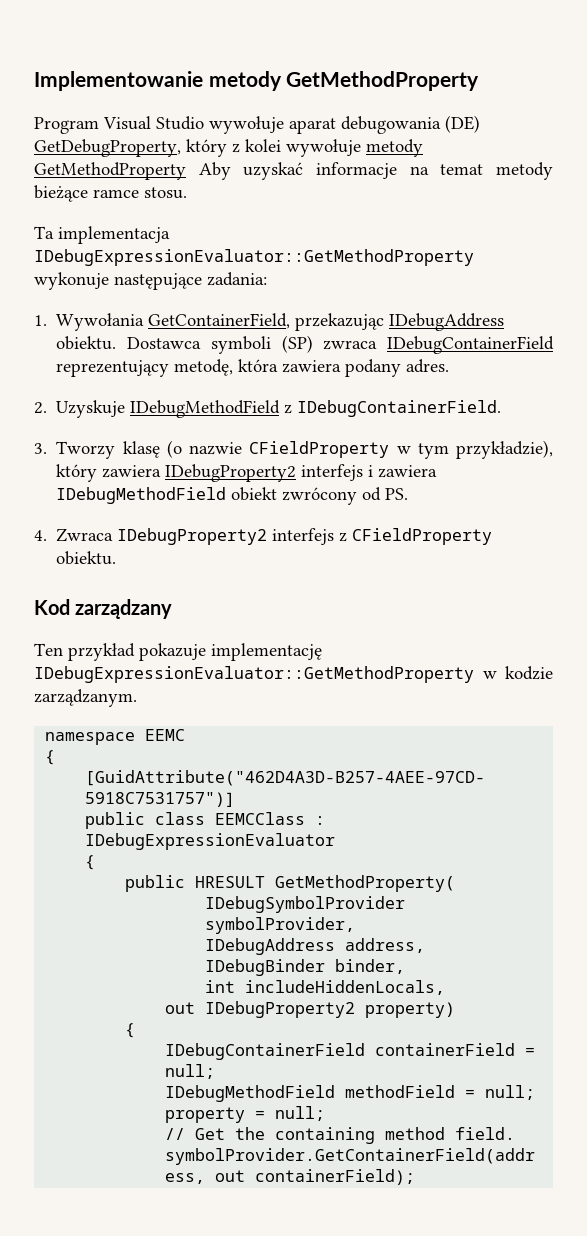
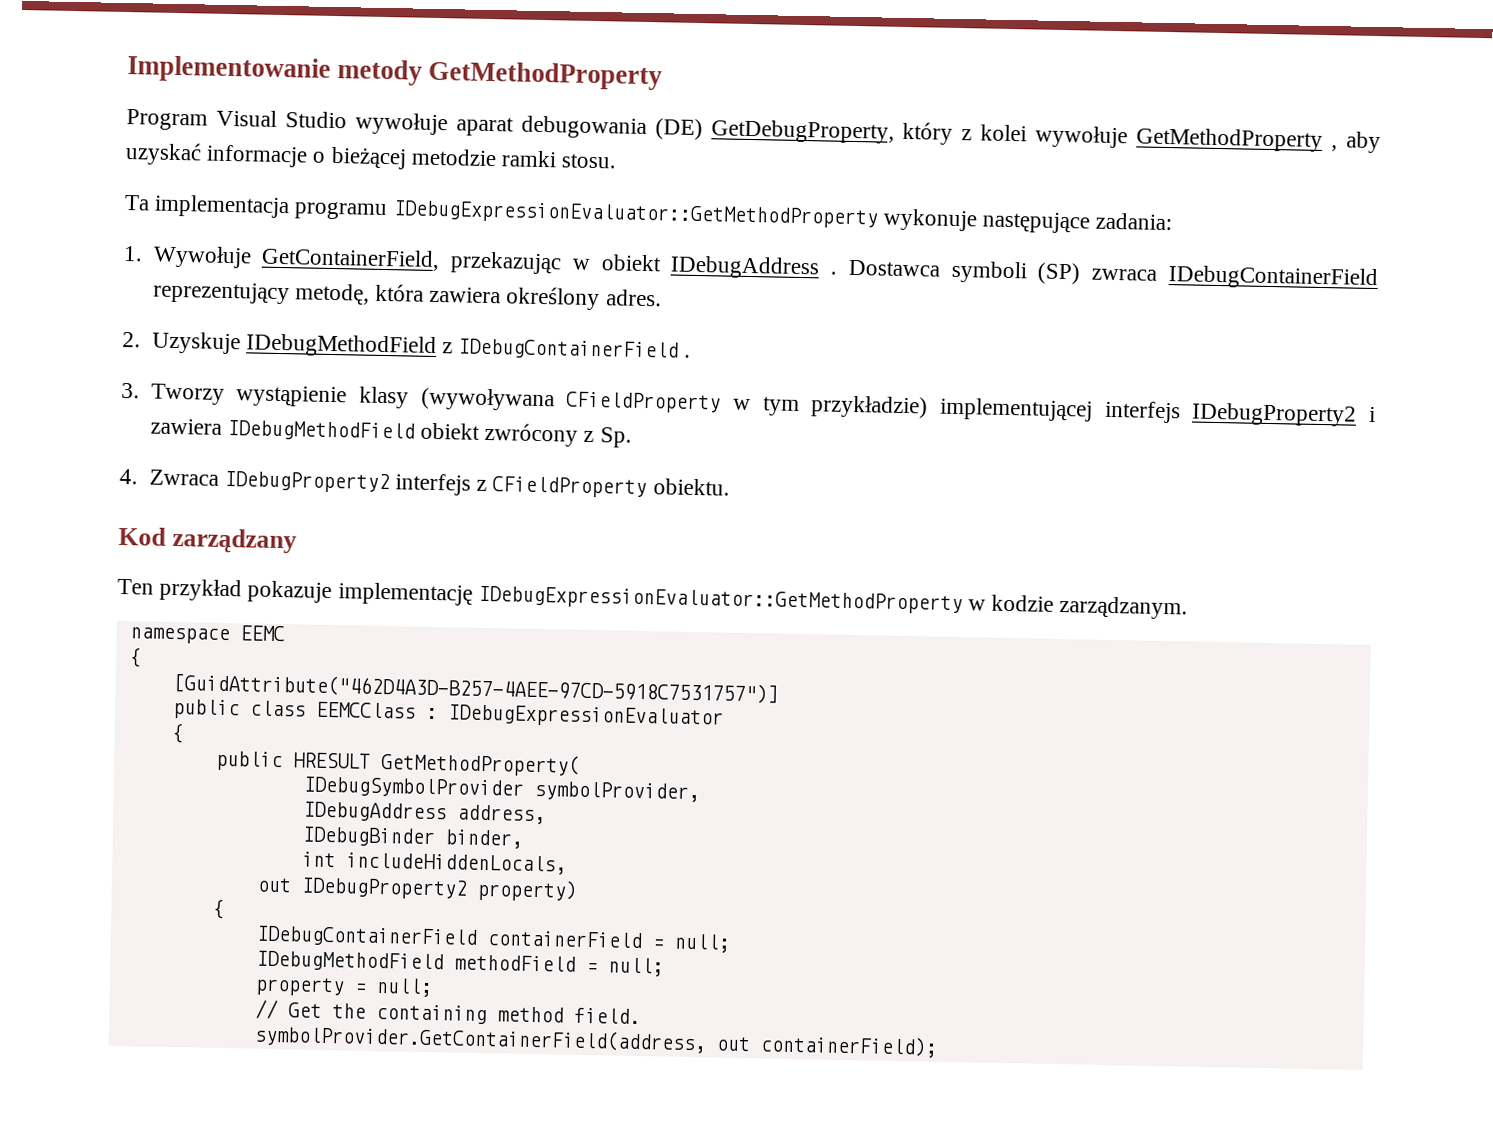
- Program Visual Studio wywołuje aparat debugowania (DE) GetDebugProperty, który z kolei wywołuje metody GetMethodProperty Aby uzyskać informacje na temat metody bieżące ramce stosu.
+ Program Visual Studio wywołuje aparat debugowania (DE) GetDebugProperty, który z kolei wywołuje GetMethodProperty , aby uzyskać informacje o bieżącej metodzie ramki stosu.
- Ta implementacja IDebugExpressionEvaluator::GetMethodProperty wykonuje następujące zadania:
+ Ta implementacja programu IDebugExpressionEvaluator::GetMethodProperty wykonuje następujące zadania:
- 1. Wywołania GetContainerField, przekazując IDebugAddress obiektu.
+ 1. Wywołuje GetContainerField, przekazując w obiekt IDebugAddress .
- Dostawca symboli (SP) zwraca IDebugContainerField reprezentujący metodę, która zawiera podany adres.
+ Dostawca symboli (SP) zwraca IDebugContainerField reprezentujący metodę, która zawiera określony adres.
- 2. Uzyskuje IDebugMethodField z IDebugContainerField.
+ 2. Uzyskuje IDebugMethodField z IDebugContainerField .
- 3. Tworzy klasę (o nazwie CFieldProperty w tym przykładzie), który zawiera IDebugProperty2 interfejs i zawiera IDebugMethodField obiekt zwrócony od PS.
+ 3. Tworzy wystąpienie klasy (wywoływana CFieldProperty w tym przykładzie) implementującej interfejs IDebugProperty2 i zawiera IDebugMethodField obiekt zwrócony z Sp.

